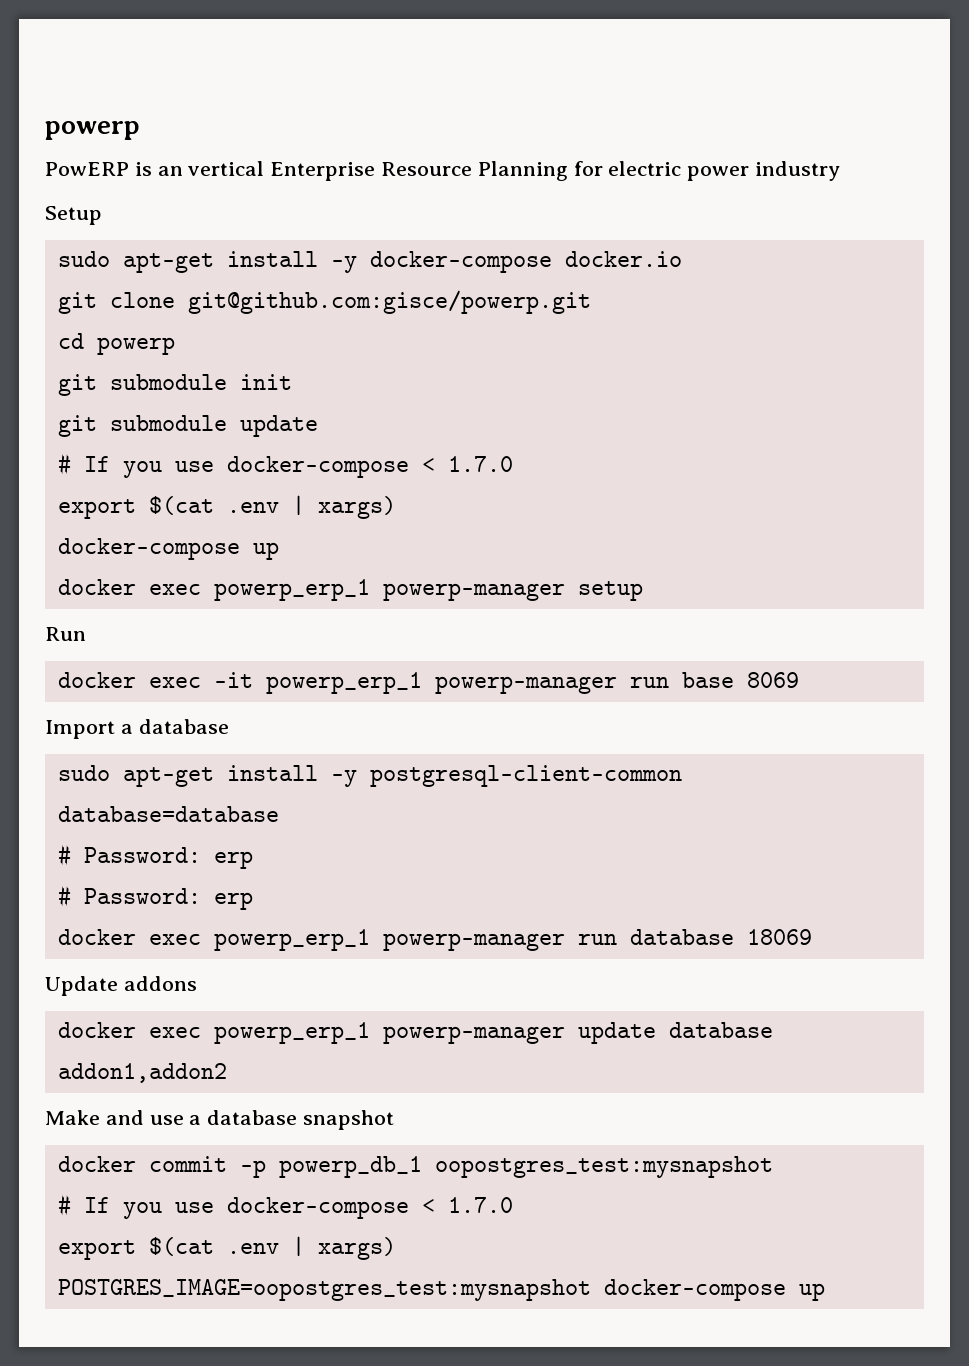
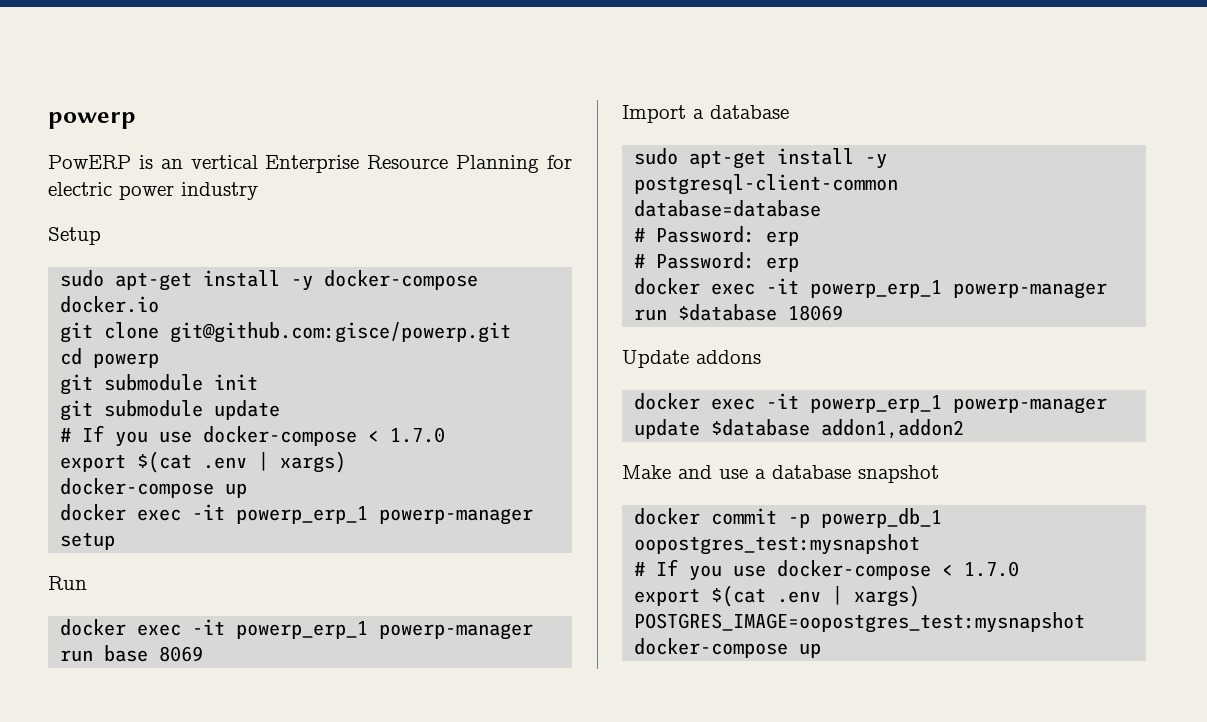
- docker exec powerp_erp_1 powerp-manager setup
+ docker exec -it powerp_erp_1 powerp-manager setup
- docker exec powerp_erp_1 powerp-manager run database 18069
+ docker exec -it powerp_erp_1 powerp-manager run $database 18069
- docker exec powerp_erp_1 powerp-manager update database addon1,addon2
+ docker exec -it powerp_erp_1 powerp-manager update $database addon1,addon2

